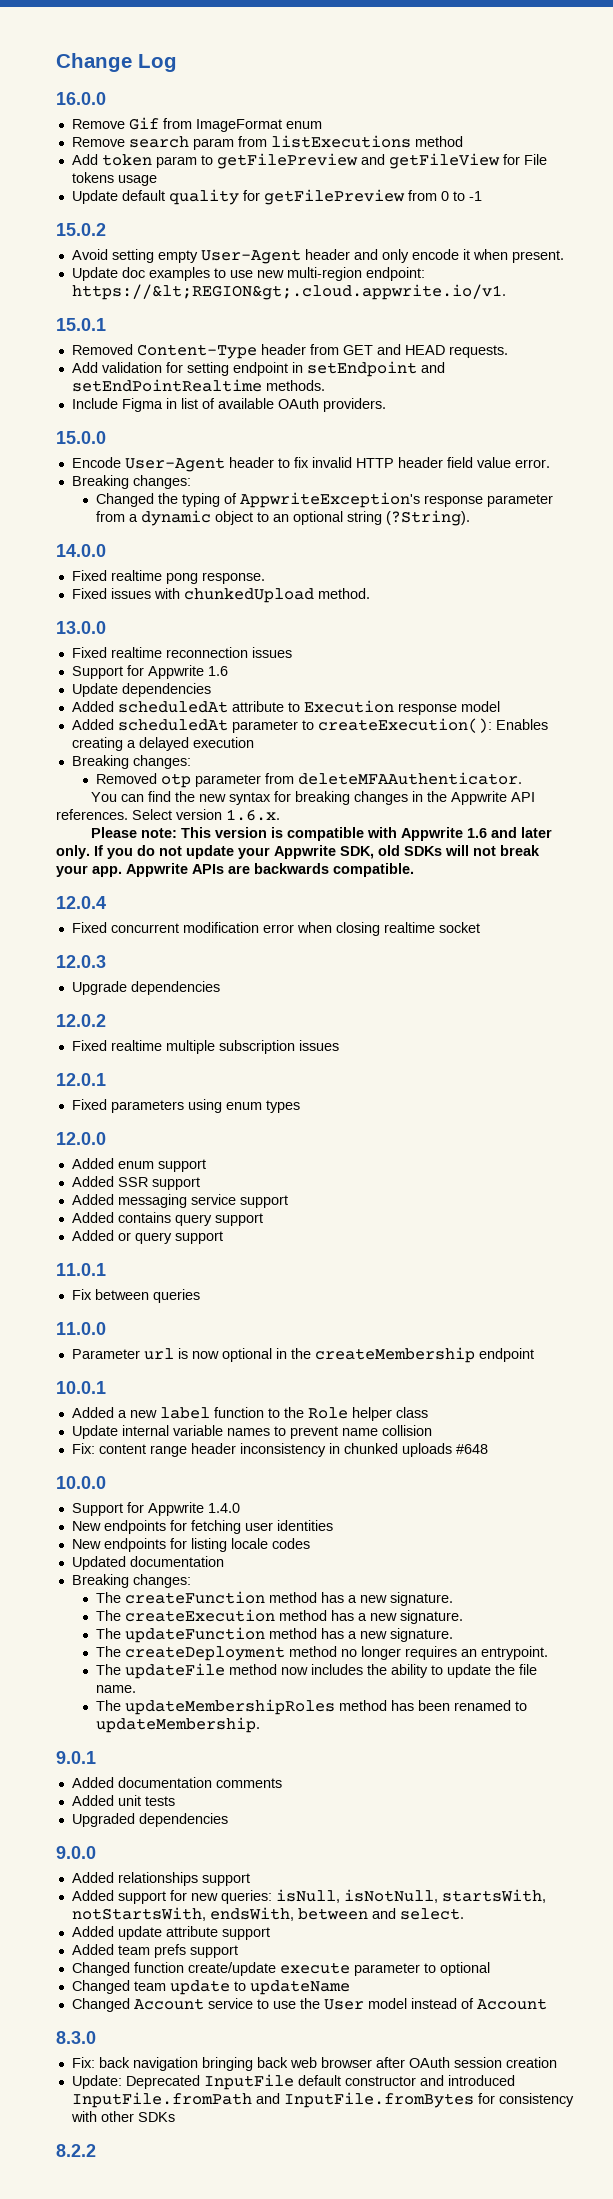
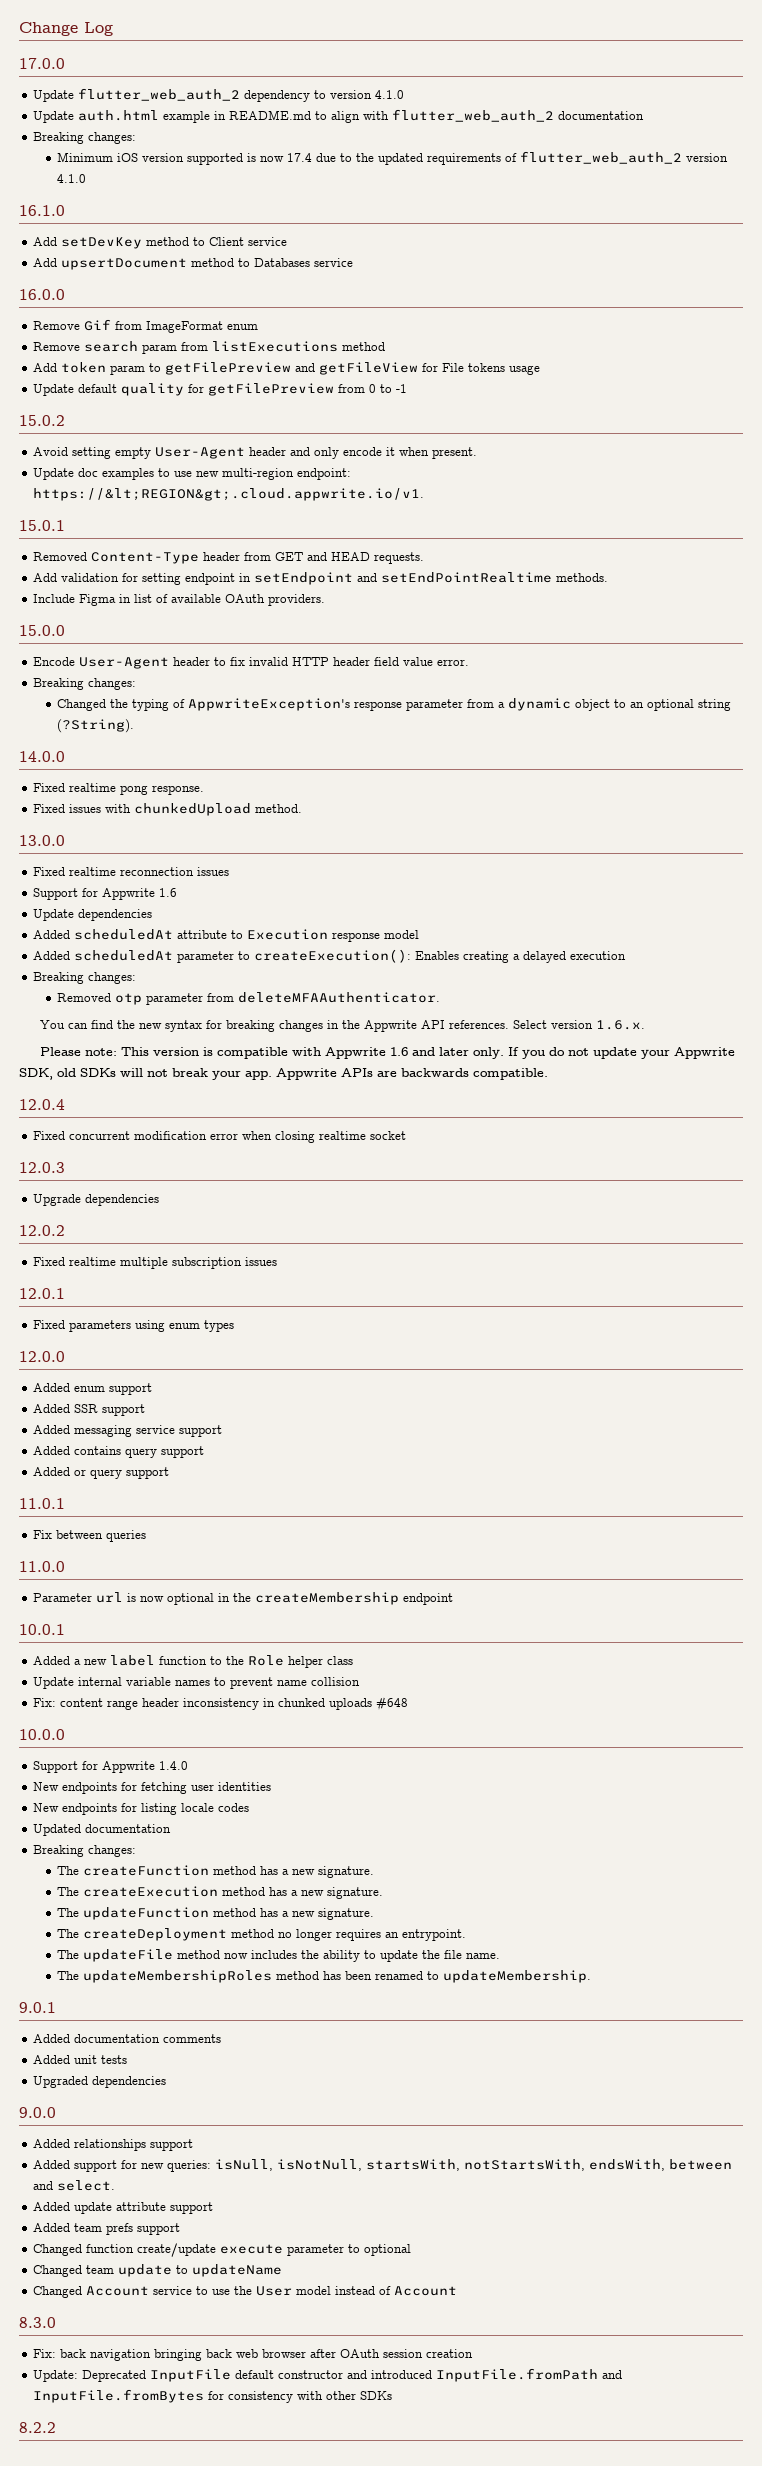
+ 17.0.0
+ Update flutter_web_auth_2 dependency to version 4.1.0
+ Update auth.html example in README.md to align with flutter_web_auth_2 documentation
+ Breaking changes:
+ Minimum iOS version supported is now 17.4 due to the updated requirements of flutter_web_auth_2 version 4.1.0
+ 16.1.0
+ Add setDevKey method to Client service
+ Add upsertDocument method to Databases service

